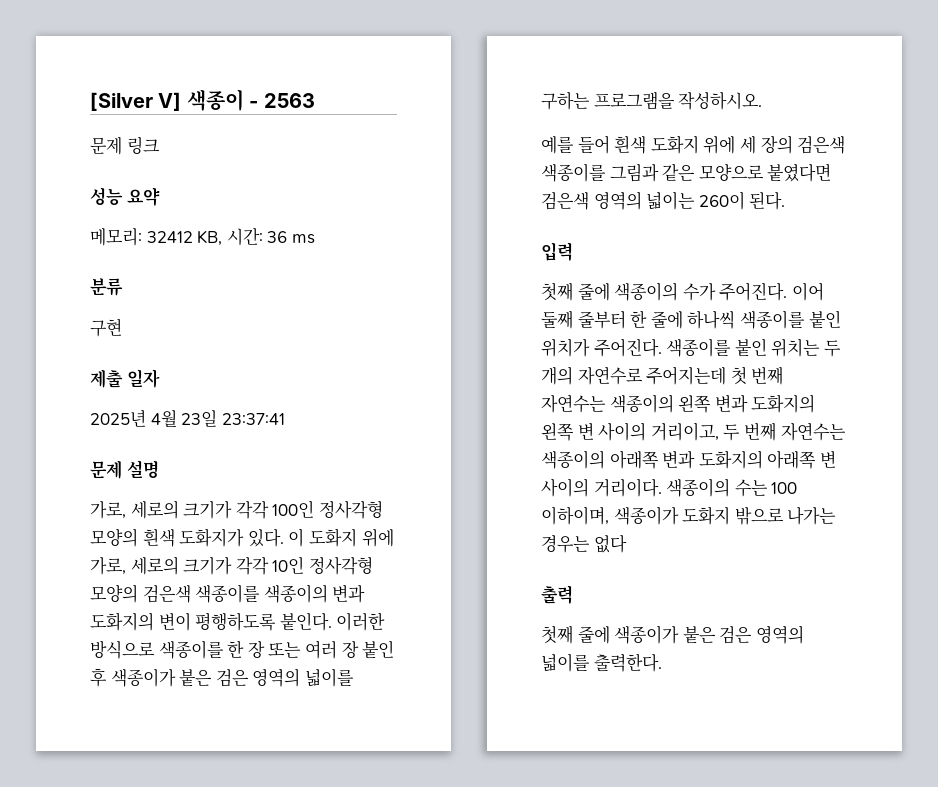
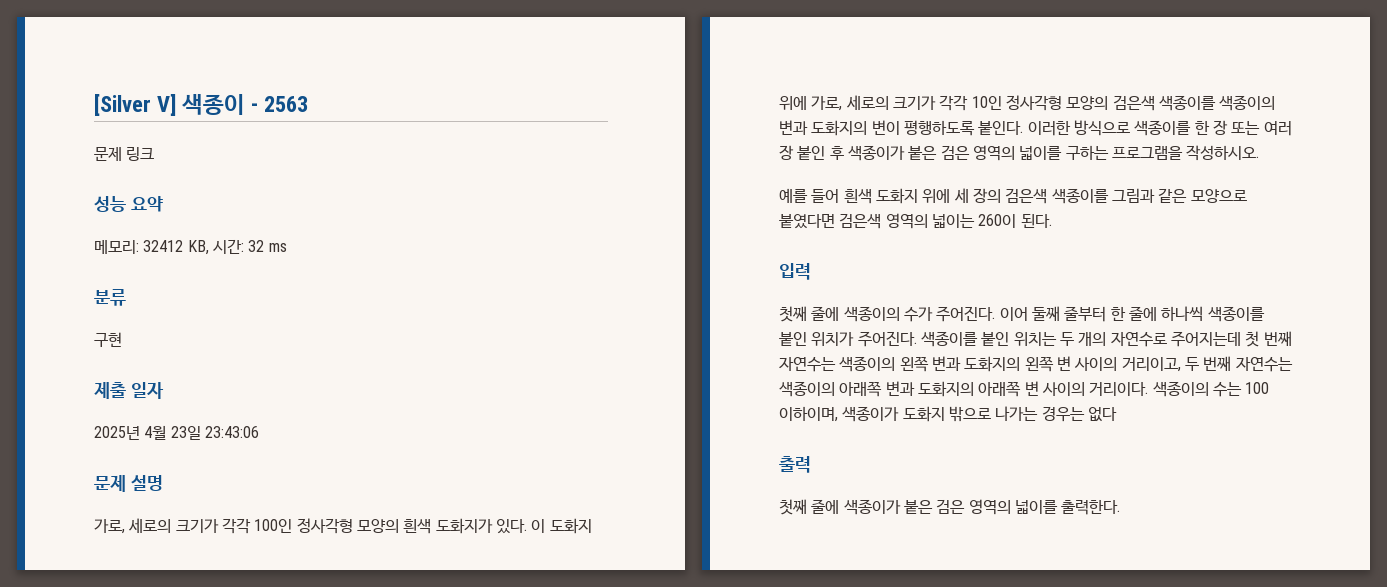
- 메모리: 32412 KB, 시간: 36 ms
+ 메모리: 32412 KB, 시간: 32 ms
- 2025년 4월 23일 23:37:41
+ 2025년 4월 23일 23:43:06

